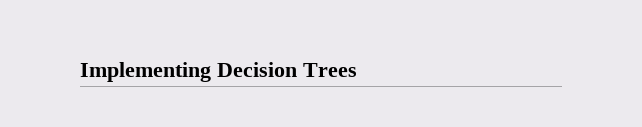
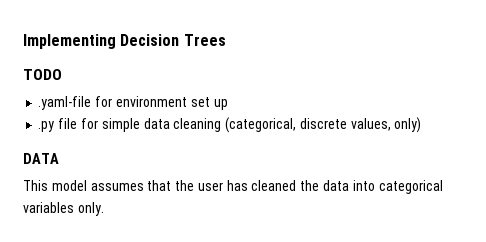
+ TODO
+ .yaml-file for environment set up
+ .py file for simple data cleaning (categorical, discrete values, only)
+ DATA
+ This model assumes that the user has cleaned the data into categorical variables only.

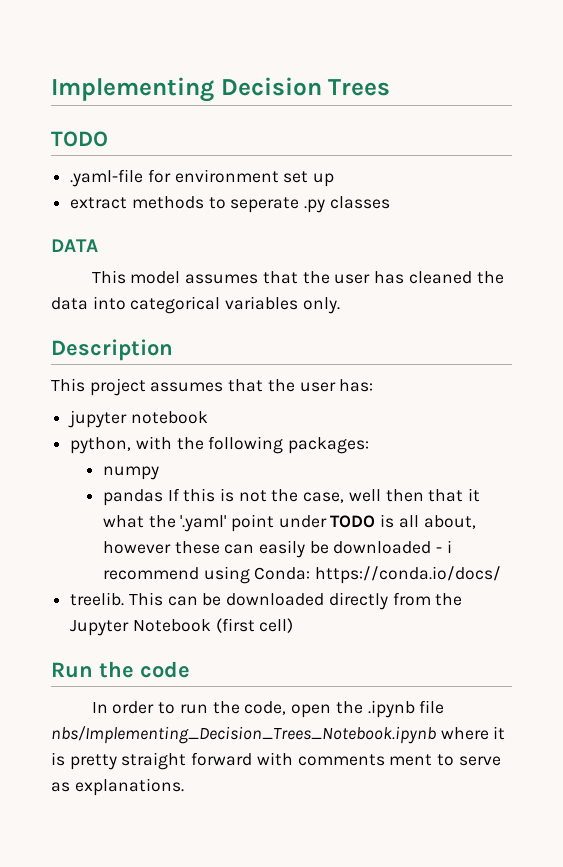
- .py file for simple data cleaning (categorical, discrete values, only)
+ extract methods to seperate .py classes
+ Description
+ This project assumes that the user has:
+ jupyter notebook
+ python, with the following packages:
+ numpy
+ pandas If this is not the case, well then that it what the '.yaml' point under TODO is all about, however these can easily be downloaded - i recommend using Conda: https://conda.io/docs/
+ treelib. This can be downloaded directly from the Jupyter Notebook (first cell)
+ Run the code
+ In order to run the code, open the .ipynb file nbs/Implementing_Decision_Trees_Notebook.ipynb where it is pretty straight forward with comments ment to serve as explanations.

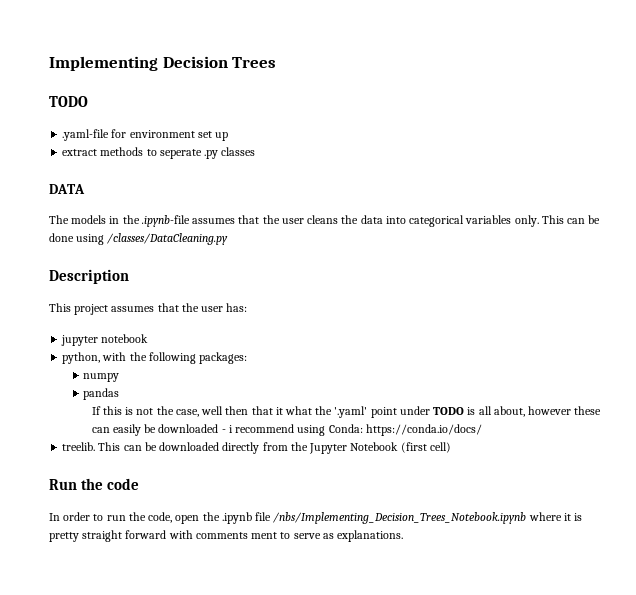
- This model assumes that the user has cleaned the data into categorical variables only.
+ The models in the .ipynb-file assumes that the user cleans the data into categorical variables only. This can be done using /classes/DataCleaning.py
- pandas If this is not the case, well then that it what the '.yaml' point under TODO is all about, however these can easily be downloaded - i recommend using Conda: https://conda.io/docs/
+ pandas
+ If this is not the case, well then that it what the '.yaml' point under TODO is all about, however these can easily be downloaded - i recommend using Conda: https://conda.io/docs/
- In order to run the code, open the .ipynb file nbs/Implementing_Decision_Trees_Notebook.ipynb where it is pretty straight forward with comments ment to serve as explanations.
+ In order to run the code, open the .ipynb file /nbs/Implementing_Decision_Trees_Notebook.ipynb where it is pretty straight forward with comments ment to serve as explanations.

